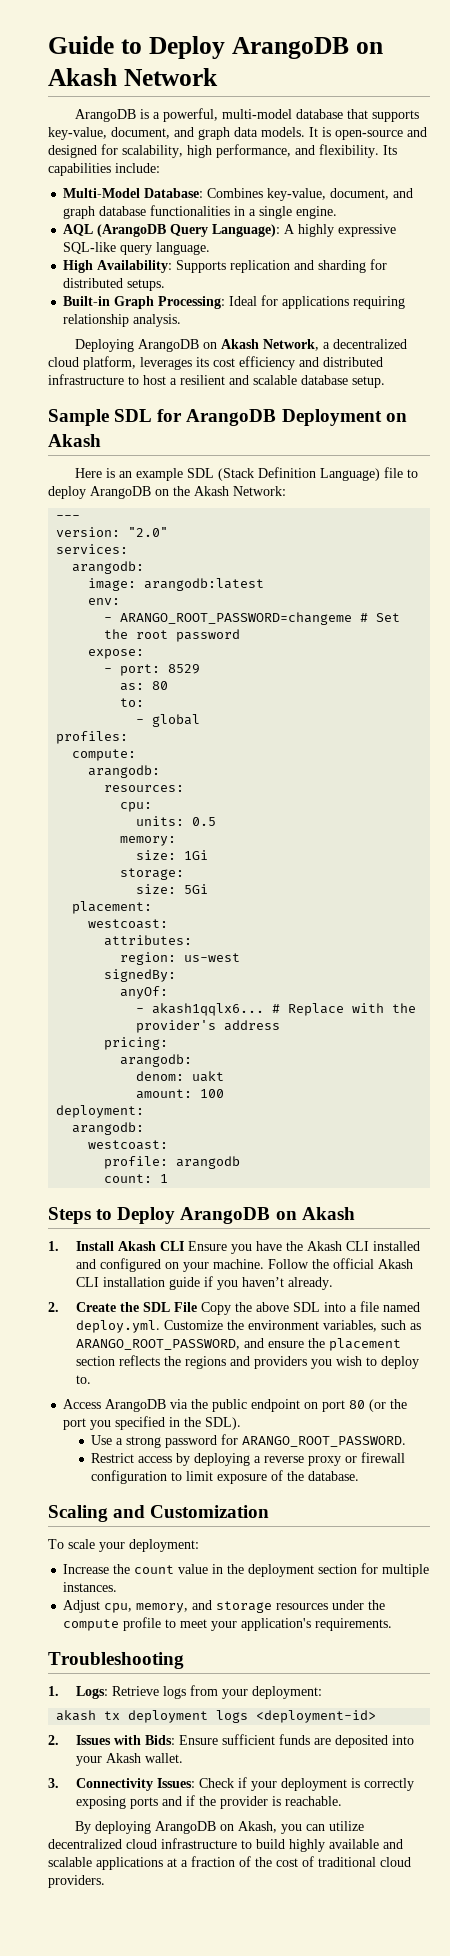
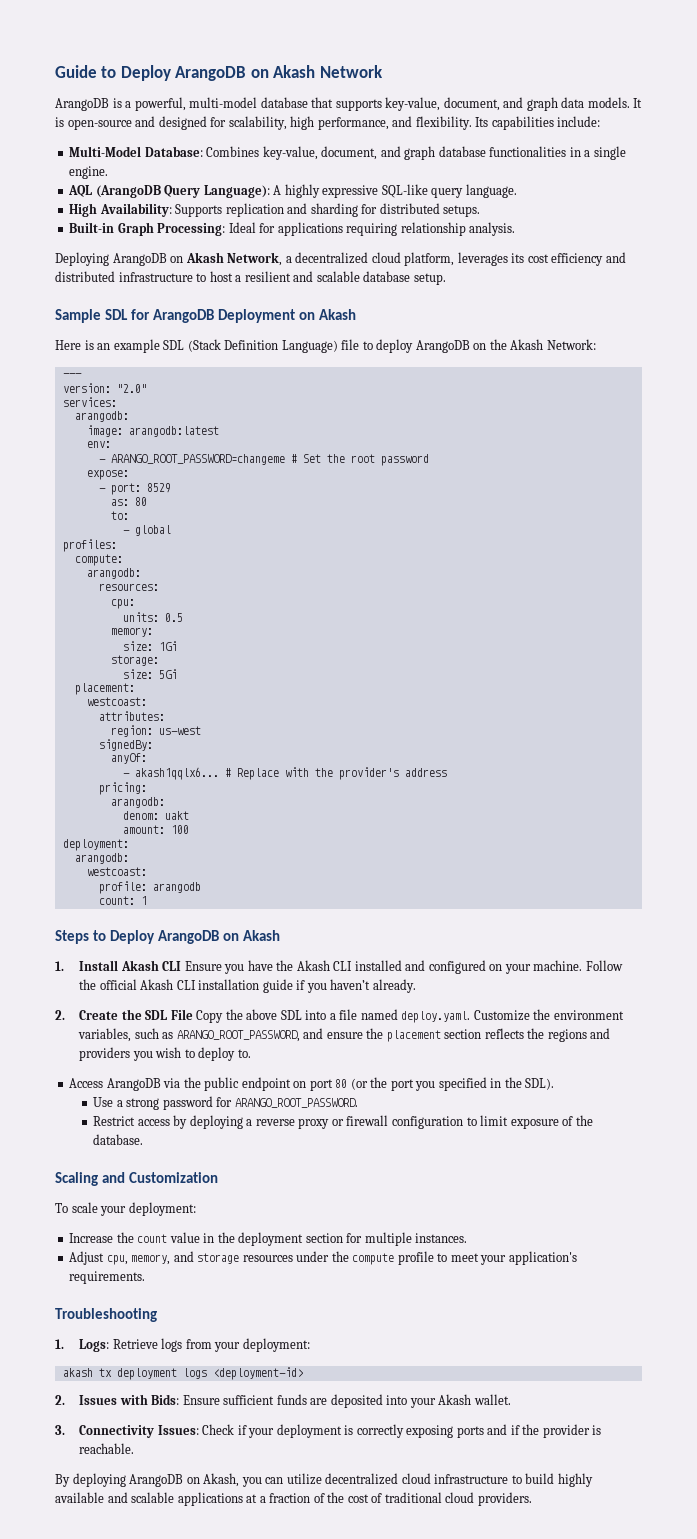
- 2. Create the SDL File Copy the above SDL into a file named deploy.yml. Customize the environment variables, such as ARANGO_ROOT_PASSWORD, and ensure the placement section reflects the regions and providers you wish to deploy to.
+ 2. Create the SDL File Copy the above SDL into a file named deploy.yaml. Customize the environment variables, such as ARANGO_ROOT_PASSWORD, and ensure the placement section reflects the regions and providers you wish to deploy to.

